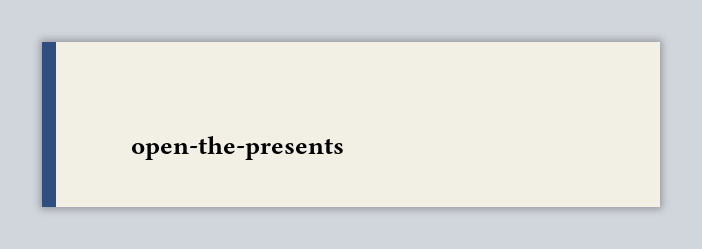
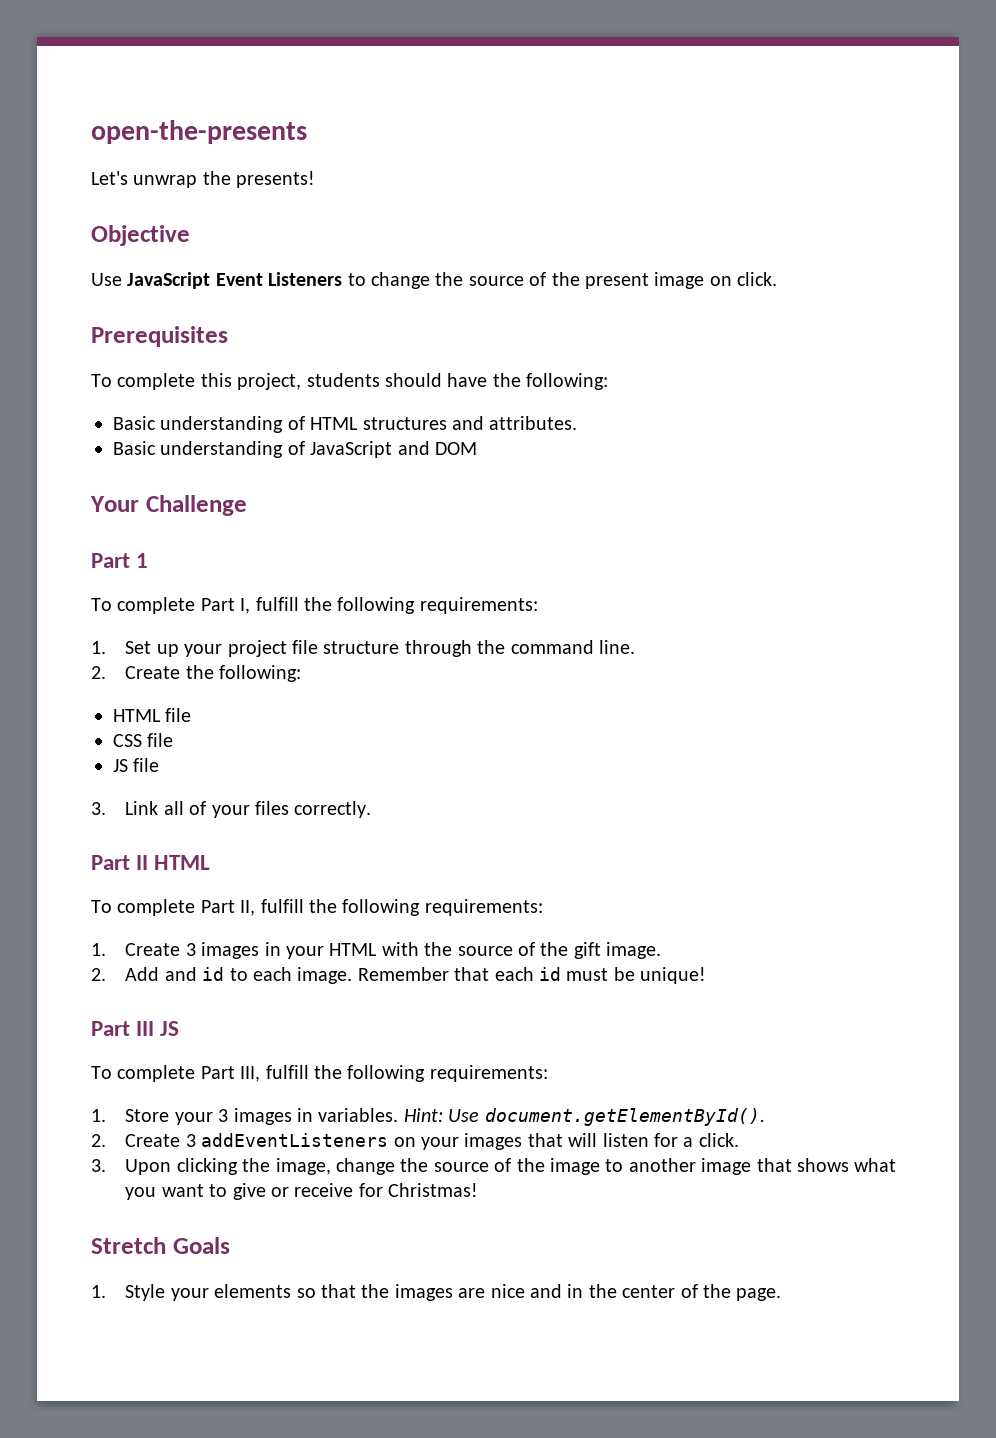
+ Let's unwrap the presents!
+ Objective
+ Use JavaScript Event Listeners to change the source of the present image on click.
+ Prerequisites
+ To complete this project, students should have the following:
+ Basic understanding of HTML structures and attributes.
+ Basic understanding of JavaScript and DOM
+ Your Challenge
+ Part 1
+ To complete Part I, fulfill the following requirements:
+ 1. Set up your project file structure through the command line.
+ 2. Create the following:
+ HTML file
+ CSS file
+ JS file
+ 3. Link all of your files correctly.
+ Part II HTML
+ To complete Part II, fulfill the following requirements:
+ 1. Create 3 images in your HTML with the source of the gift image.
+ 2. Add and id to each image. Remember that each id must be unique!
+ Part III JS
+ To complete Part III, fulfill the following requirements:
+ 1. Store your 3 images in variables. Hint: Use document.getElementById().
+ 2. Create 3 addEventListeners on your images that will listen for a click.
+ 3. Upon clicking the image, change the source of the image to another image that shows what you want to give or receive for Christmas!
+ Stretch Goals
+ 1. Style your elements so that the images are nice and in the center of the page.

